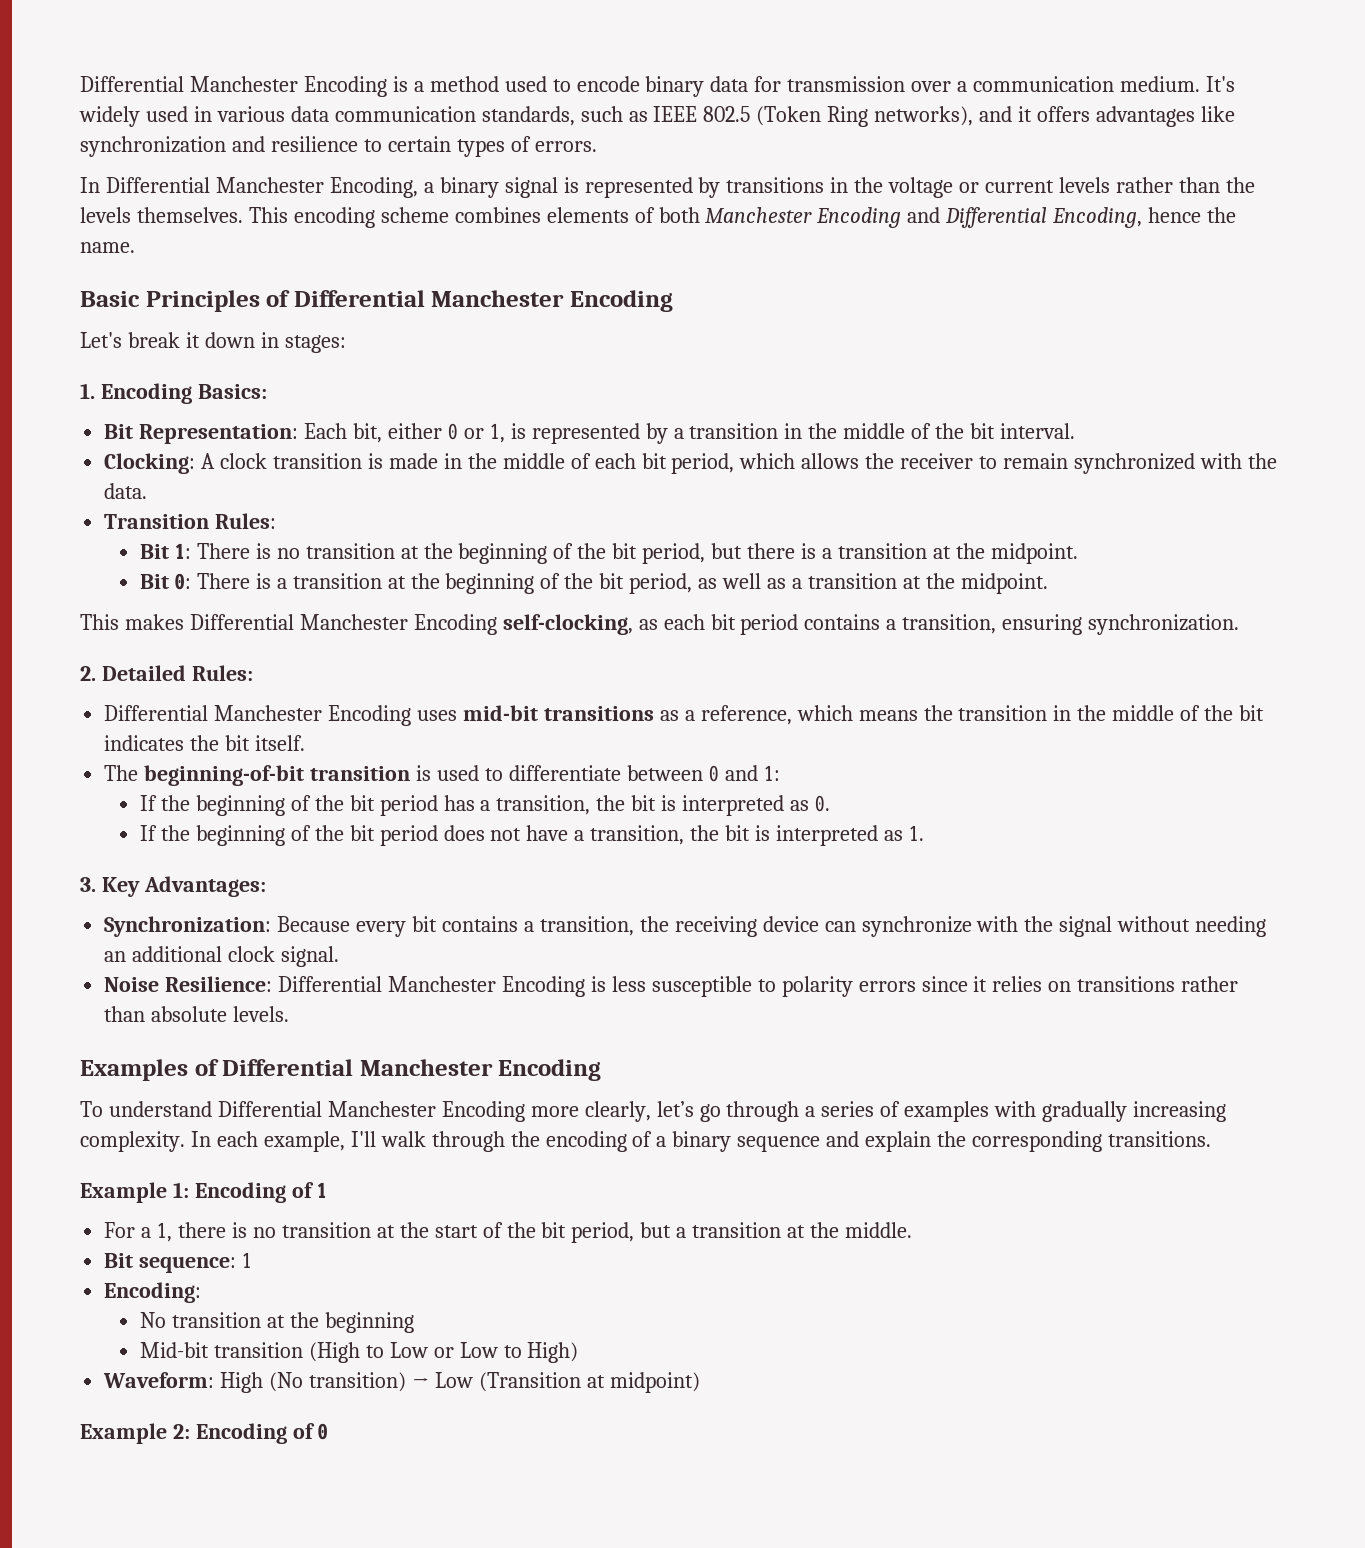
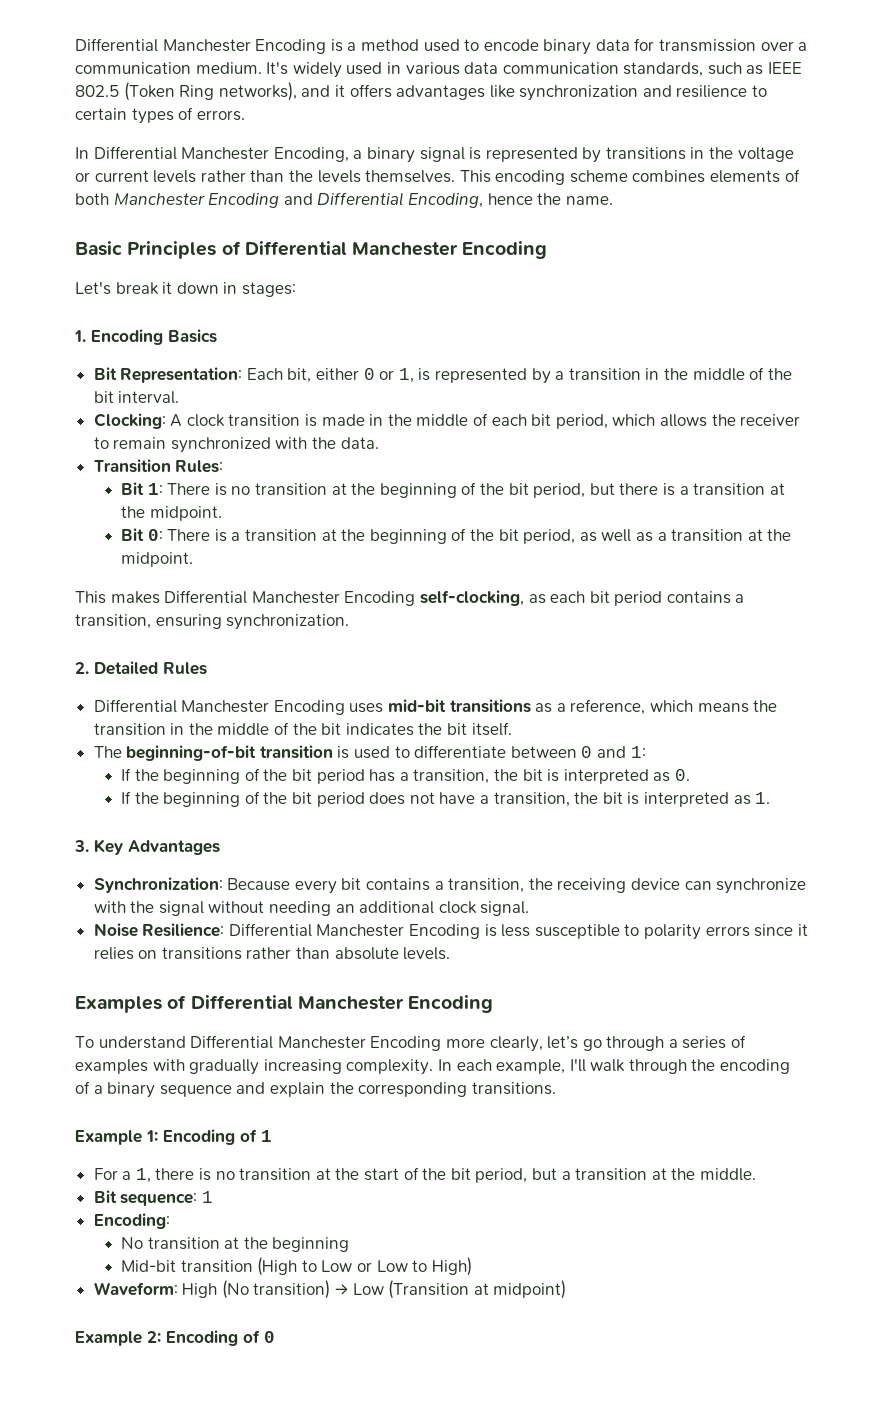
- 1. Encoding Basics:
+ 1. Encoding Basics
- 2. Detailed Rules:
+ 2. Detailed Rules
- 3. Key Advantages:
+ 3. Key Advantages

